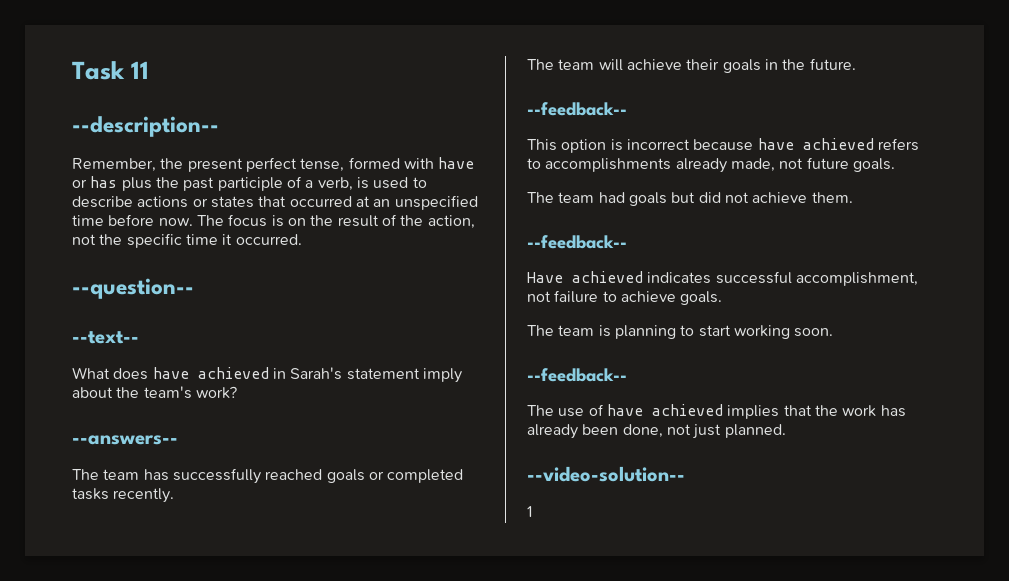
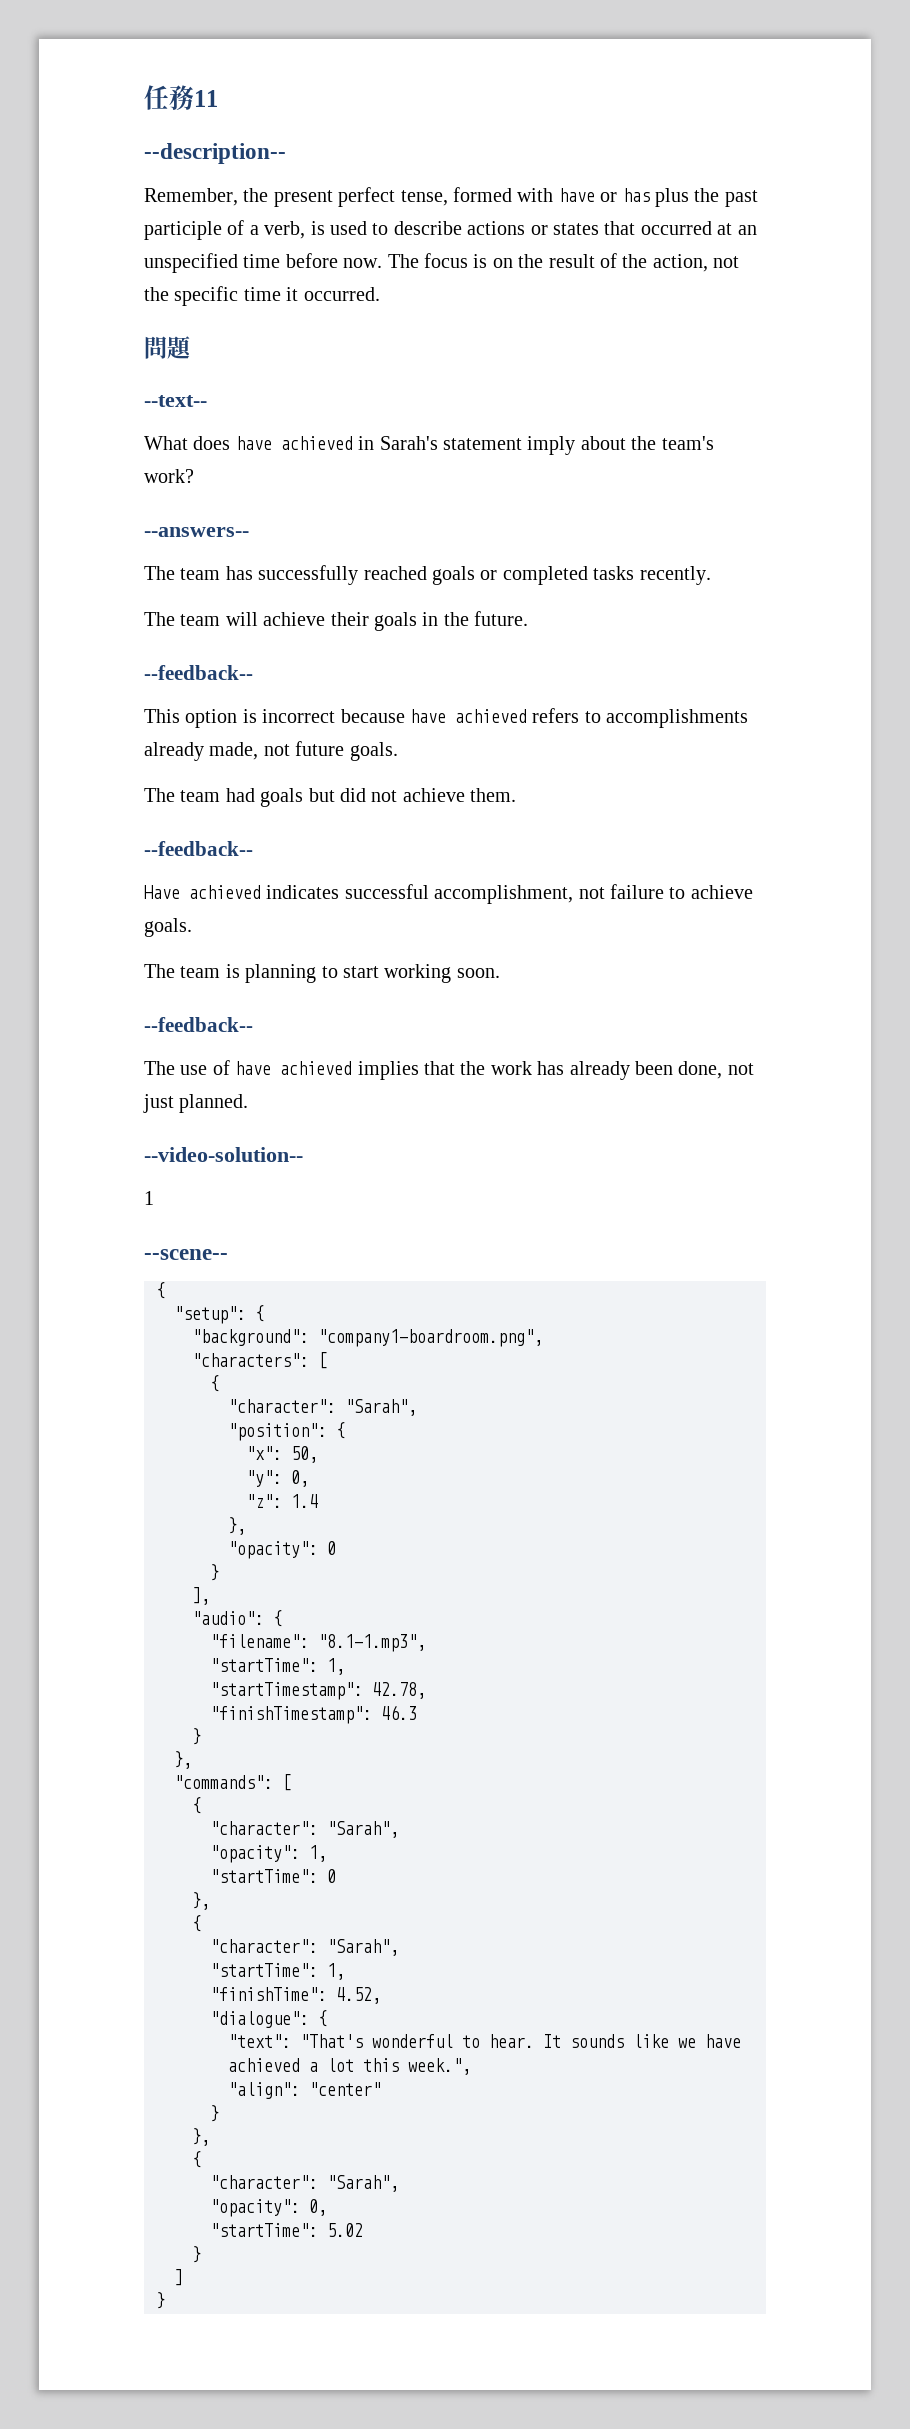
- Task 11
+ 任務11
- --question--
+ 問題
+ --scene--
+ {
+ "setup": {
+ "background": "company1-boardroom.png",
+ "characters": [
+ {
+ "character": "Sarah",
+ "position": {
+ "x": 50,
+ "y": 0,
+ "z": 1.4
+ },
+ "opacity": 0
+ }
+ ],
+ "audio": {
+ "filename": "8.1-1.mp3",
+ "startTime": 1,
+ "startTimestamp": 42.78,
+ "finishTimestamp": 46.3
+ }
+ },
+ "commands": [
+ {
+ "character": "Sarah",
+ "opacity": 1,
+ "startTime": 0
+ },
+ {
+ "character": "Sarah",
+ "startTime": 1,
+ "finishTime": 4.52,
+ "dialogue": {
+ "text": "That's wonderful to hear. It sounds like we have achieved a lot this week.",
+ "align": "center"
+ }
+ },
+ {
+ "character": "Sarah",
+ "opacity": 0,
+ "startTime": 5.02
+ }
+ ]
+ }

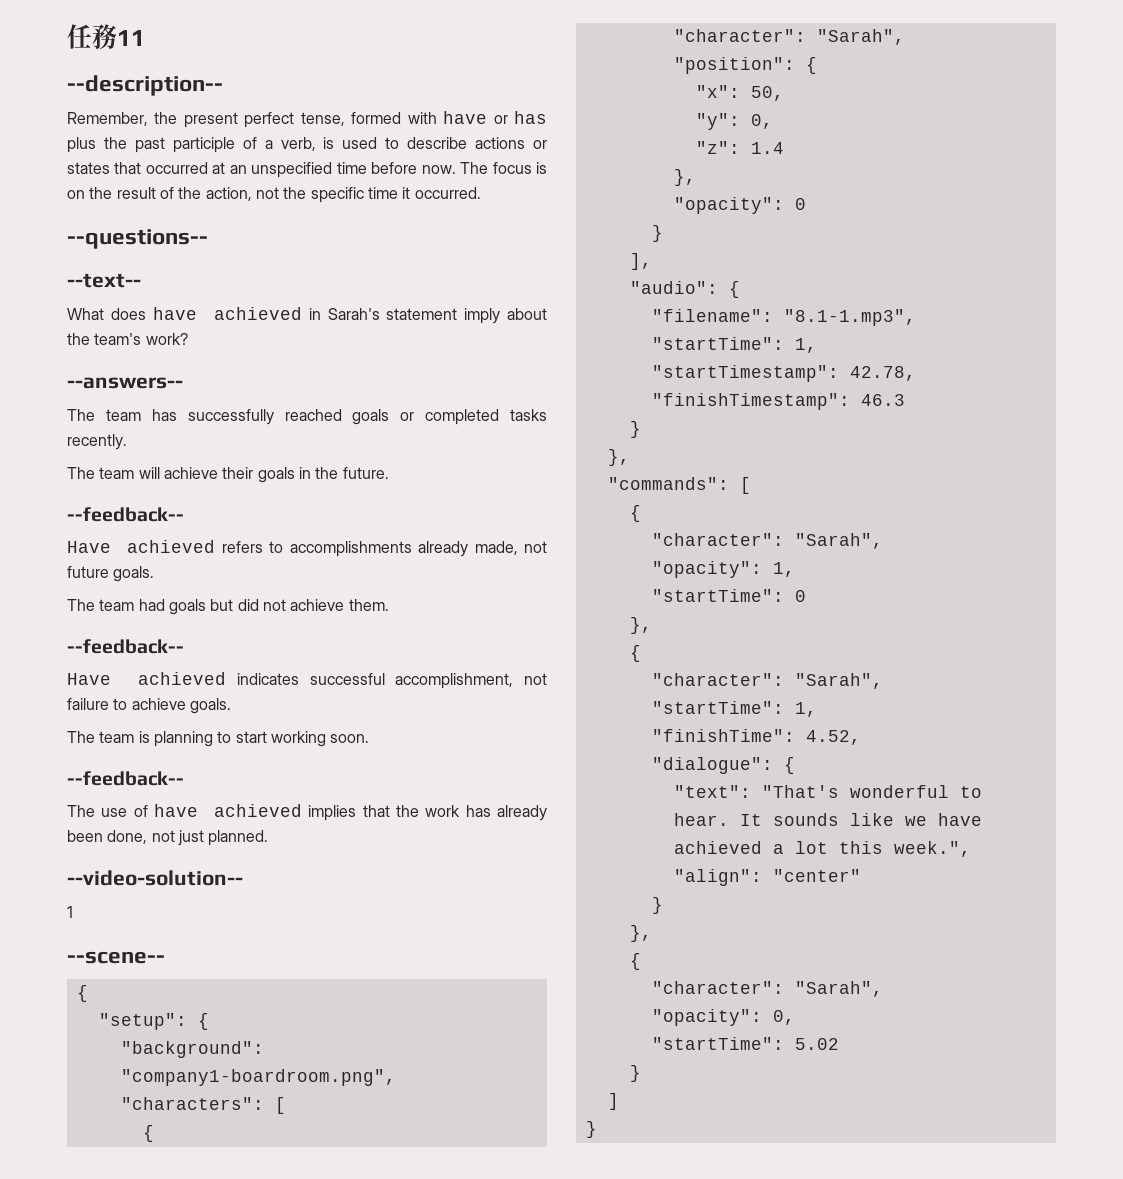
- 問題
+ --questions--
- This option is incorrect because have achieved refers to accomplishments already made, not future goals.
+ Have achieved refers to accomplishments already made, not future goals.

